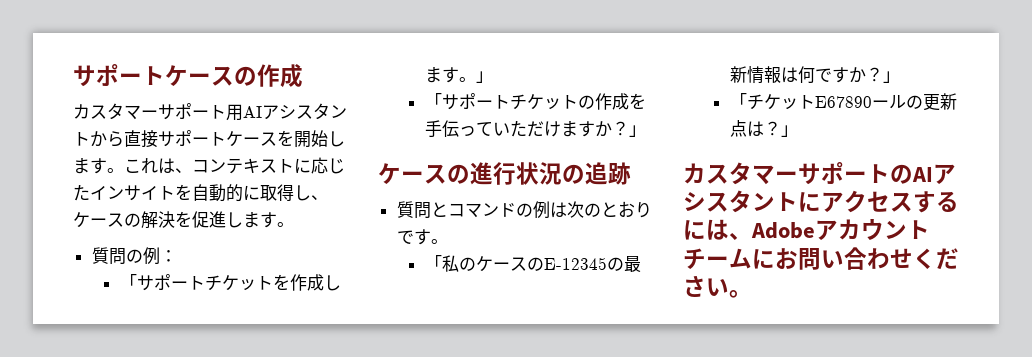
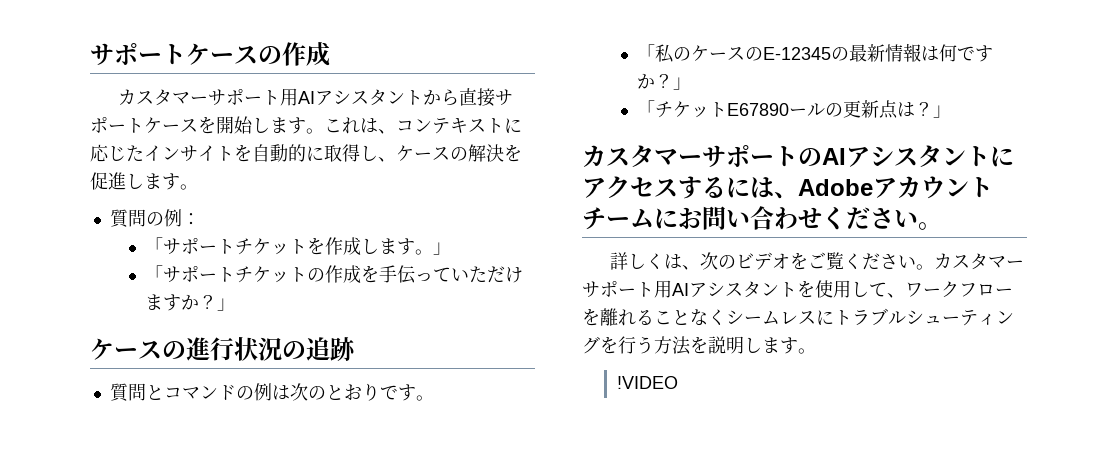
+ 詳しくは、次のビデオをご覧ください。カスタマーサポート用AIアシスタントを使用して、ワークフローを離れることなくシームレスにトラブルシューティングを行う方法を説明します。
+ !VIDEO

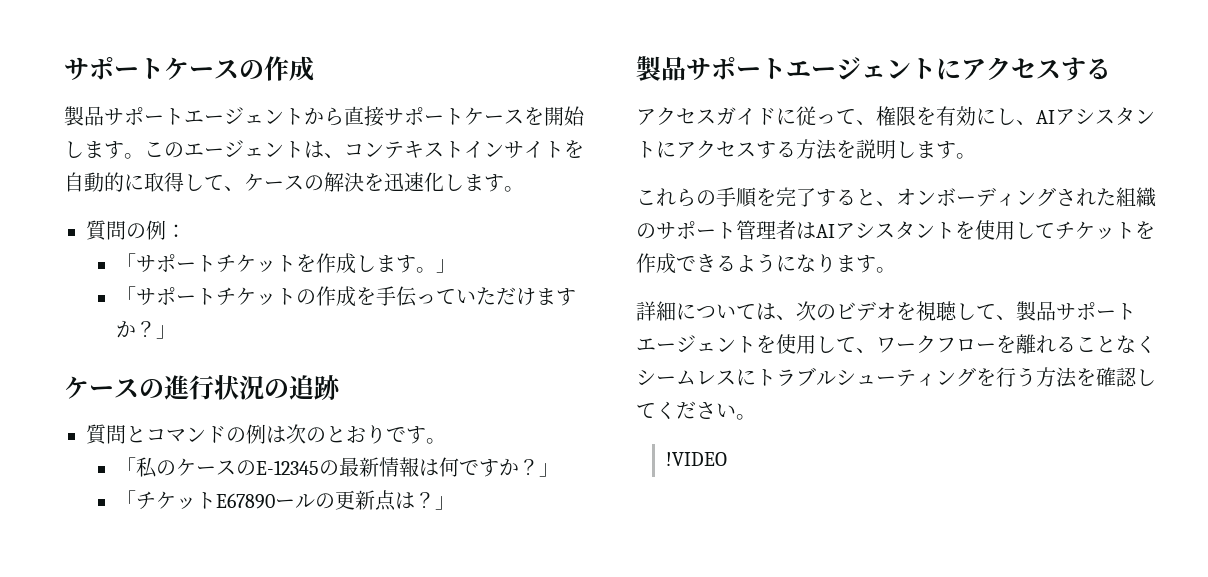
- カスタマーサポート用AIアシスタントから直接サポートケースを開始します。
+ 製品サポートエージェントから直接サポートケースを開始します。
- これは、コンテキストに応じたインサイトを自動的に取得し、ケースの解決を促進します。
+ このエージェントは、コンテキストインサイトを自動的に取得して、ケースの解決を迅速化します。
- カスタマーサポートのAIアシスタントにアクセスするには、Adobeアカウントチームにお問い合わせください。
+ 製品サポートエージェントにアクセスする
+ アクセスガイドに従って、権限を有効にし、AIアシスタントにアクセスする方法を説明します。
+ これらの手順を完了すると、オンボーディングされた組織のサポート管理者はAIアシスタントを使用してチケットを作成できるようになります。
- 詳しくは、次のビデオをご覧ください。カスタマーサポート用AIアシスタントを使用して、ワークフローを離れることなくシームレスにトラブルシューティングを行う方法を説明します。
+ 詳細については、次のビデオを視聴して、製品サポートエージェントを使用して、ワークフローを離れることなくシームレスにトラブルシューティングを行う方法を確認してください。

